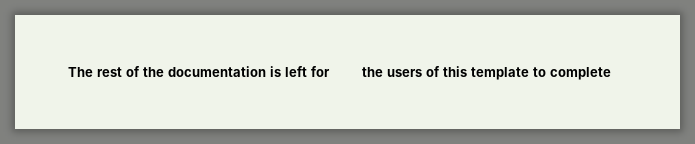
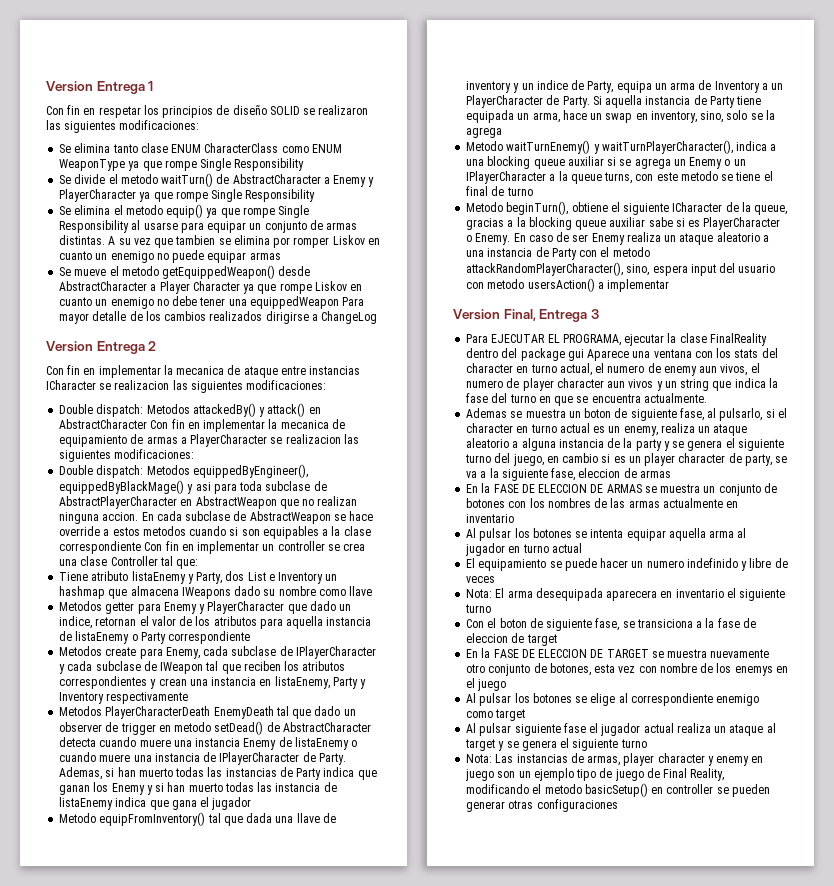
- The rest of the documentation is left for the users of this template to complete
+ Version Entrega 1
+ Con fin en respetar los principios de diseño SOLID se realizaron las siguientes modificaciones:
+ Se elimina tanto clase ENUM CharacterClass como ENUM WeaponType ya que rompe Single Responsibility
+ Se divide el metodo waitTurn() de AbstractCharacter a Enemy y PlayerCharacter ya que rompe Single Responsibility
+ Se elimina el metodo equip() ya que rompe Single Responsibility al usarse para equipar un conjunto de armas distintas. A su vez que tambien se elimina por romper Liskov en cuanto un enemigo no puede equipar armas
+ Se mueve el metodo getEquippedWeapon() desde AbstractCharacter a Player Character ya que rompe Liskov en cuanto un enemigo no debe tener una equippedWeapon Para mayor detalle de los cambios realizados dirigirse a ChangeLog
+ Version Entrega 2
+ Con fin en implementar la mecanica de ataque entre instancias ICharacter se realizacion las siguientes modificaciones:
+ Double dispatch: Metodos attackedBy() y attack() en AbstractCharacter Con fin en implementar la mecanica de equipamiento de armas a PlayerCharacter se realizacion las siguientes modificaciones:
+ Double dispatch: Metodos equippedByEngineer(), equippedByBlackMage() y asi para toda subclase de AbstractPlayerCharacter en AbstractWeapon que no realizan ninguna accion. En cada subclase de AbstractWeapon se hace override a estos metodos cuando si son equipables a la clase correspondiente Con fin en implementar un controller se crea una clase Controller tal que:
+ Tiene atributo listaEnemy y Party, dos List e Inventory un hashmap que almacena IWeapons dado su nombre como llave
+ Metodos getter para Enemy y PlayerCharacter que dado un indice, retornan el valor de los atributos para aquella instancia de listaEnemy o Party correspondiente
+ Metodos create para Enemy, cada subclase de IPlayerCharacter y cada subclase de IWeapon tal que reciben los atributos correspondientes y crean una instancia en listaEnemy, Party y Inventory respectivamente
+ Metodos PlayerCharacterDeath EnemyDeath tal que dado un observer de trigger en metodo setDead() de AbstractCharacter detecta cuando muere una instancia Enemy de listaEnemy o cuando muere una instancia de IPlayerCharacter de Party. Ademas, si han muerto todas las instancias de Party indica que ganan los Enemy y si han muerto todas las instancia de listaEnemy indica que gana el jugador
+ Metodo equipFromInventory() tal que dada una llave de inventory y un indice de Party, equipa un arma de Inventory a un PlayerCharacter de Party. Si aquella instancia de Party tiene equipada un arma, hace un swap en inventory, sino, solo se la agrega
+ Metodo waitTurnEnemy() y waitTurnPlayerCharacter(), indica a una blocking queue auxiliar si se agrega un Enemy o un IPlayerCharacter a la queue turns, con este metodo se tiene el final de turno
+ Metodo beginTurn(), obtiene el siguiente ICharacter de la queue, gracias a la blocking queue auxiliar sabe si es PlayerCharacter o Enemy. En caso de ser Enemy realiza un ataque aleatorio a una instancia de Party con el metodo attackRandomPlayerCharacter(), sino, espera input del usuario con metodo usersAction() a implementar
+ Version Final, Entrega 3
+ Para EJECUTAR EL PROGRAMA, ejecutar la clase FinalReality dentro del package gui Aparece una ventana con los stats del character en turno actual, el numero de enemy aun vivos, el numero de player character aun vivos y un string que indica la fase del turno en que se encuentra actualmente.
+ Ademas se muestra un boton de siguiente fase, al pulsarlo, si el character en turno actual es un enemy, realiza un ataque aleatorio a alguna instancia de la party y se genera el siguiente turno del juego, en cambio si es un player character de party, se va a la siguiente fase, eleccion de armas
+ En la FASE DE ELECCION DE ARMAS se muestra un conjunto de botones con los nombres de las armas actualmente en inventario
+ Al pulsar los botones se intenta equipar aquella arma al jugador en turno actual
+ El equipamiento se puede hacer un numero indefinido y libre de veces
+ Nota: El arma desequipada aparecera en inventario el siguiente turno
+ Con el boton de siguiente fase, se transiciona a la fase de eleccion de target
+ En la FASE DE ELECCION DE TARGET se muestra nuevamente otro conjunto de botones, esta vez con nombre de los enemys en el juego
+ Al pulsar los botones se elige al correspondiente enemigo como target
+ Al pulsar siguiente fase el jugador actual realiza un ataque al target y se genera el siguiente turno
+ Nota: Las instancias de armas, player character y enemy en juego son un ejemplo tipo de juego de Final Reality, modificando el metodo basicSetup() en controller se pueden generar otras configuraciones

